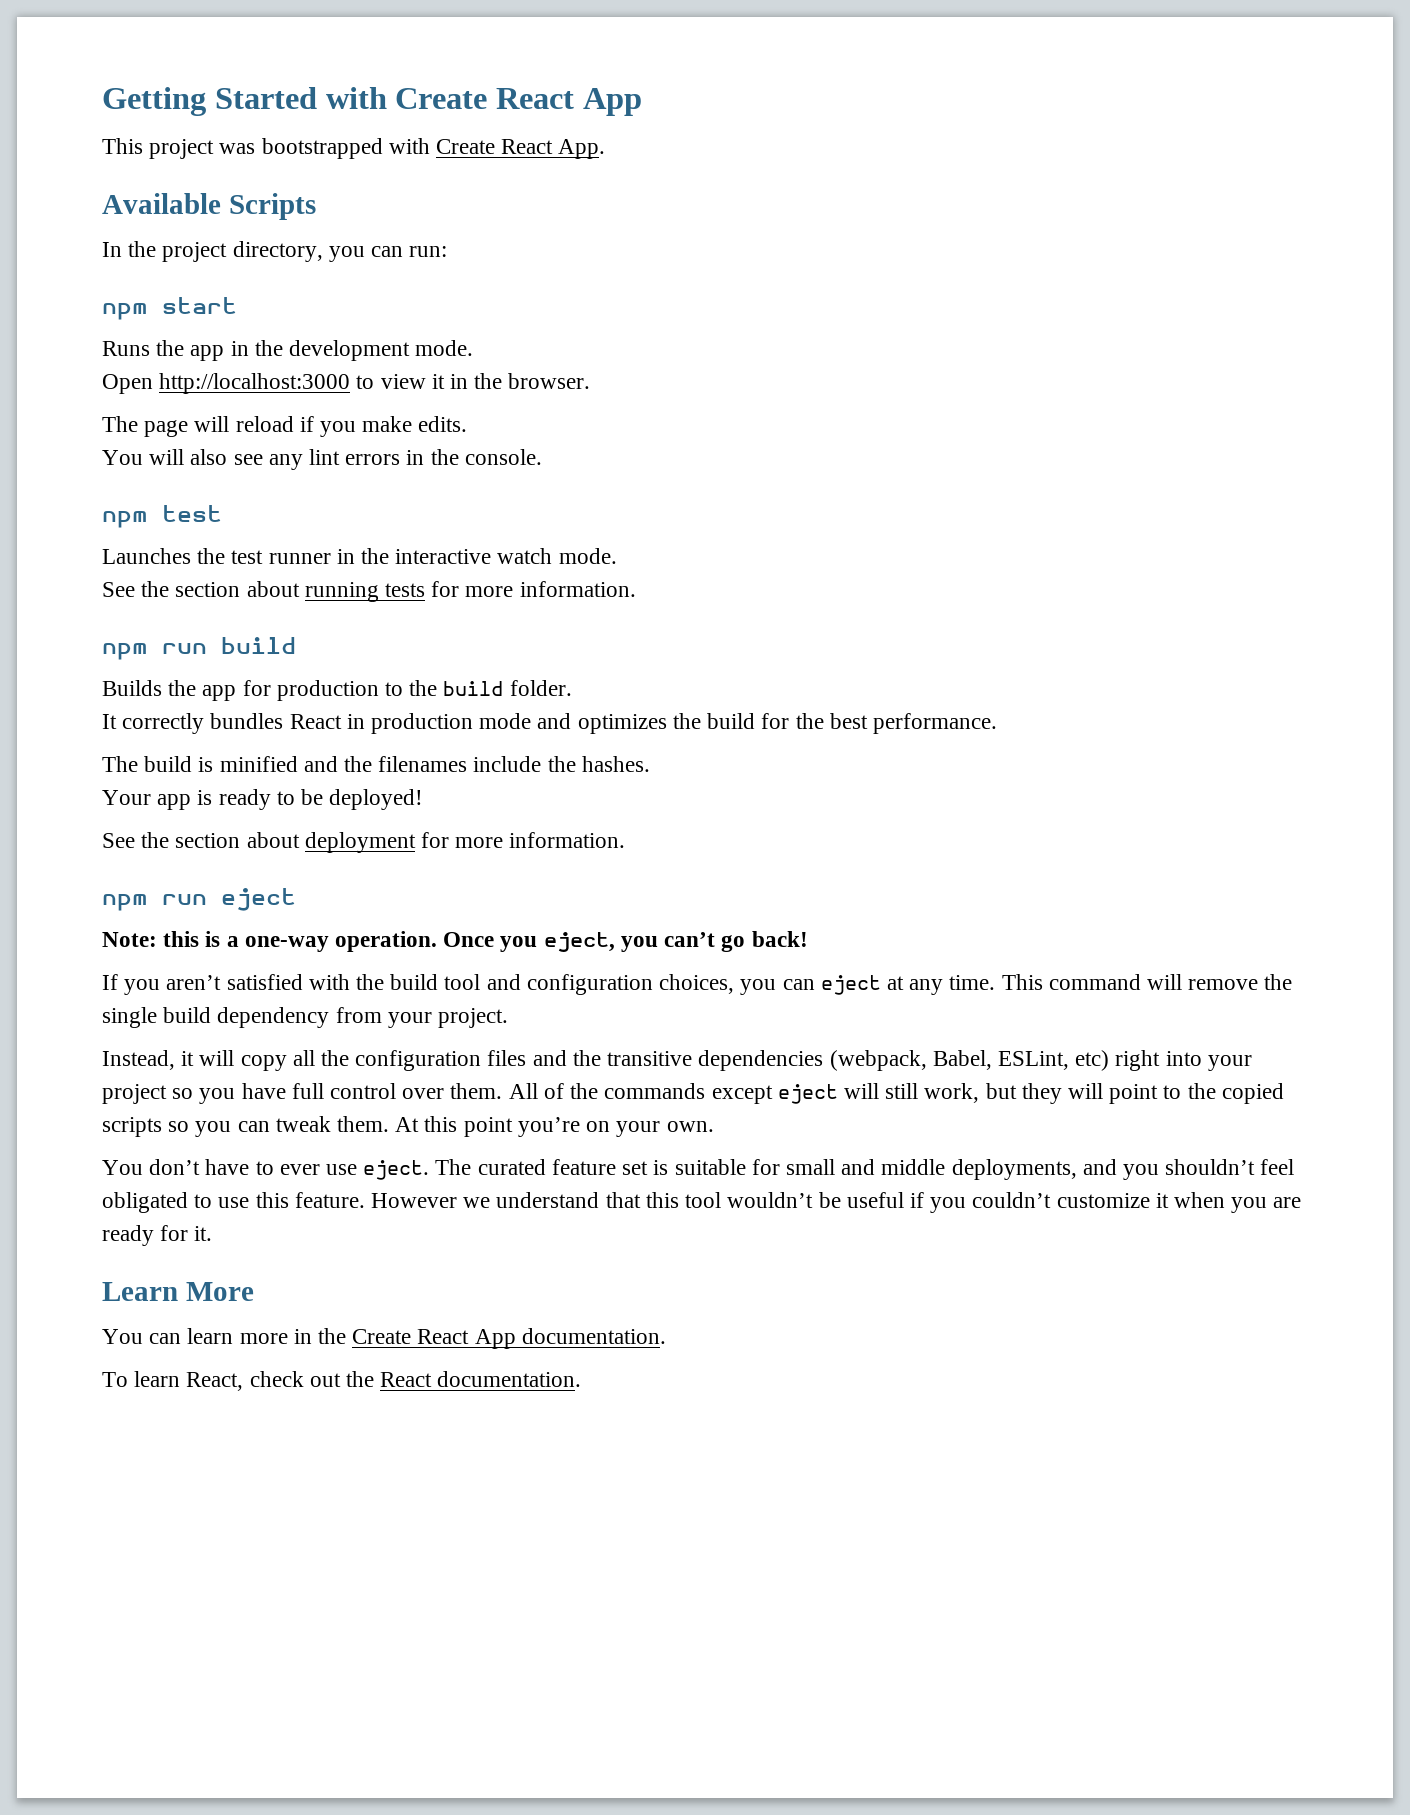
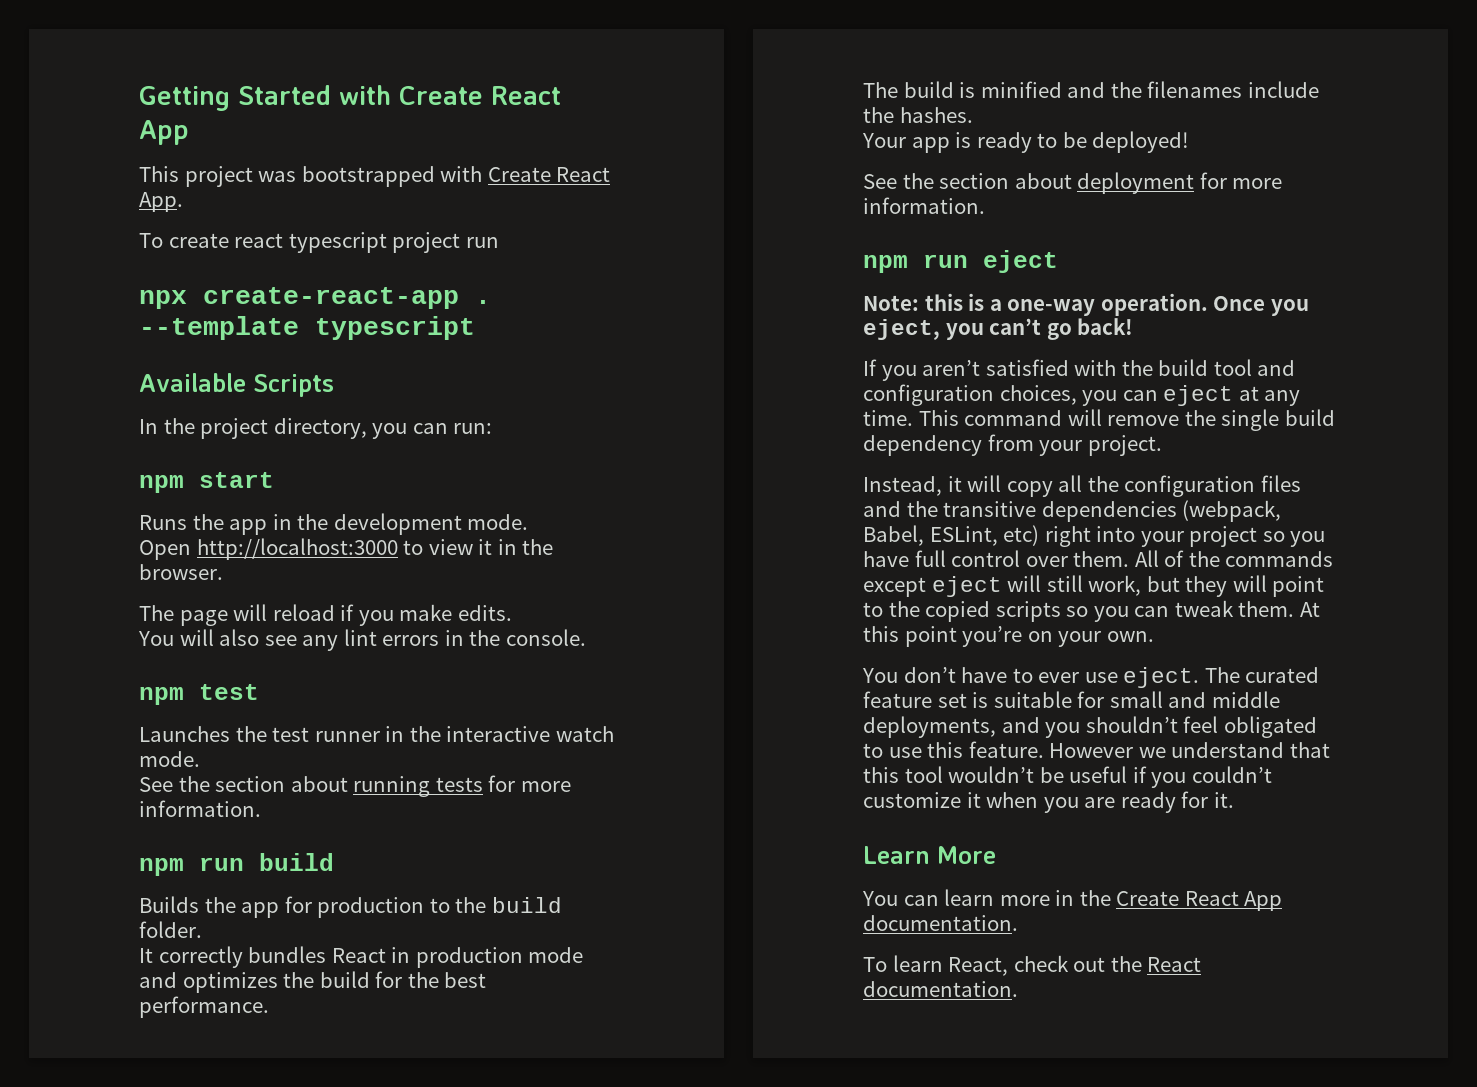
+ To create react typescript project run
+ npx create-react-app . --template typescript

